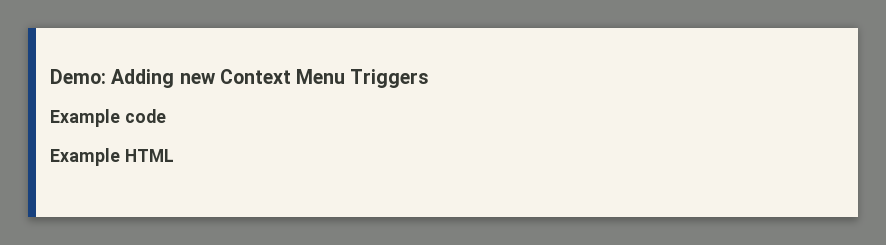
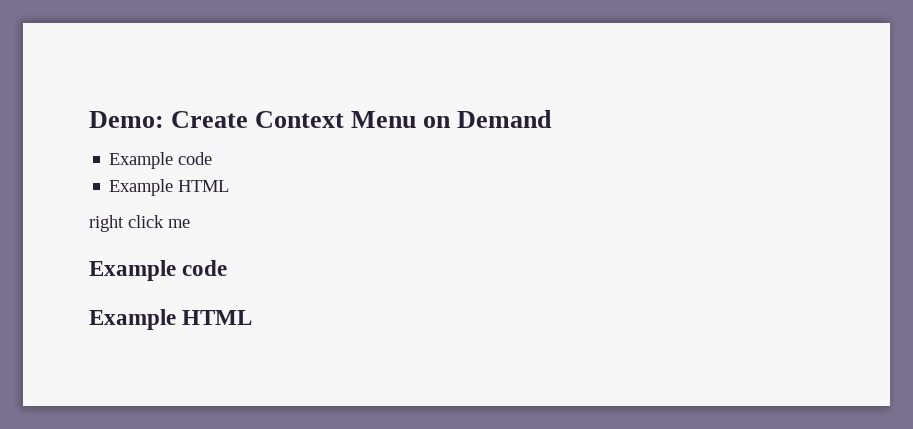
- Demo: Adding new Context Menu Triggers
+ Demo: Create Context Menu on Demand
+ Example code
+ Example HTML
+ right click me

